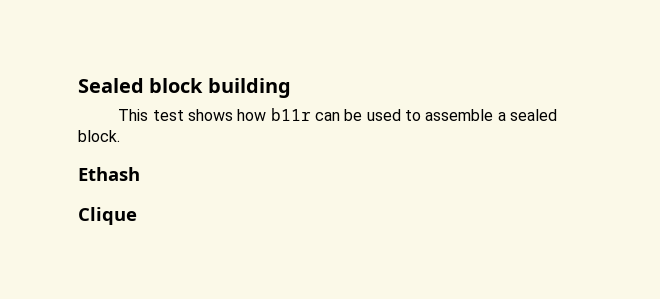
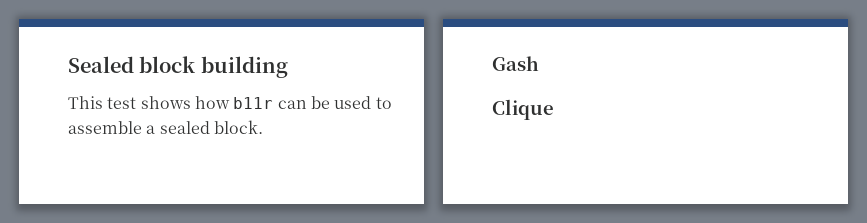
- Ethash
+ Gash

